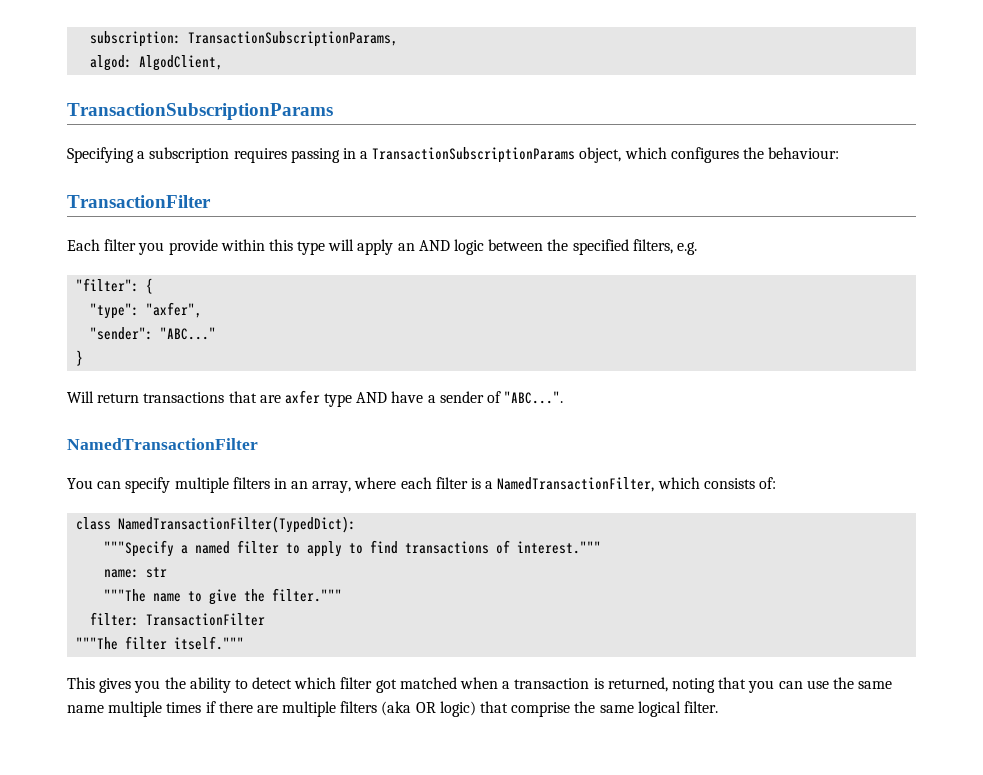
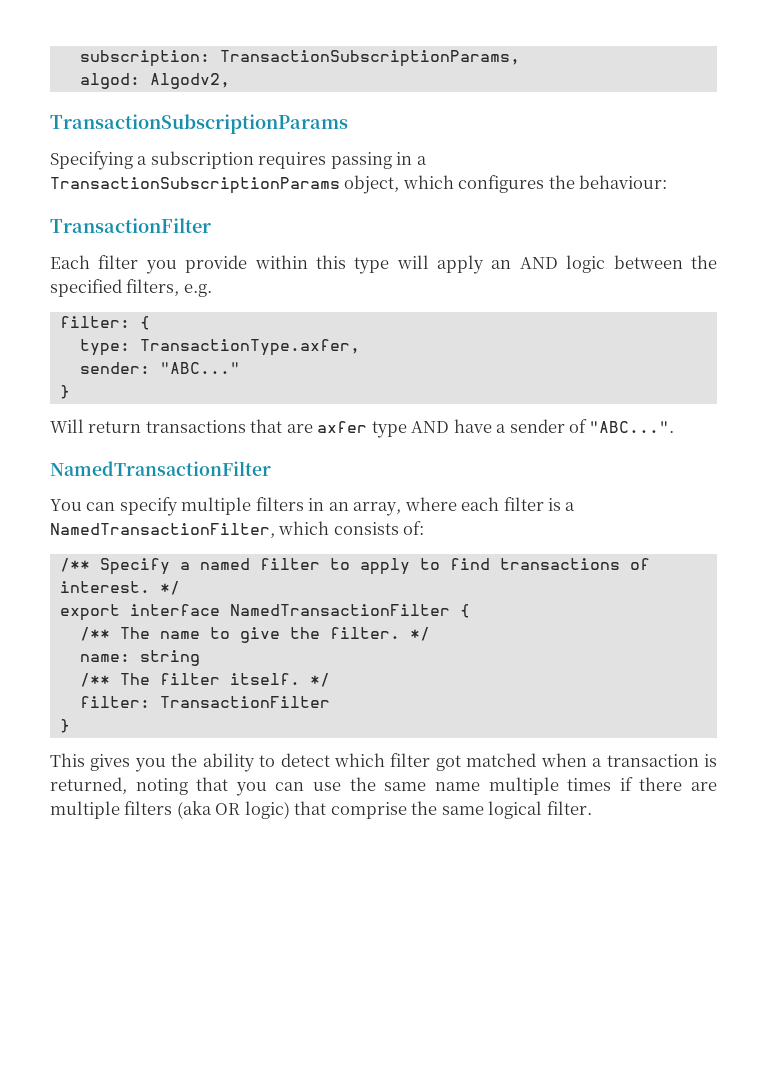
- algod: AlgodClient,
+ algod: Algodv2,
- "filter": {
- "type": "axfer",
- "sender": "ABC..."
+ filter: {
+ type: TransactionType.axfer,
+ sender: "ABC..."
- class NamedTransactionFilter(TypedDict):
- """Specify a named filter to apply to find transactions of interest."""
- name: str
- """The name to give the filter."""
+ /** Specify a named filter to apply to find transactions of interest. */
+ export interface NamedTransactionFilter {
+ /** The name to give the filter. */
+ name: string
+ /** The filter itself. */
  filter: TransactionFilter
- """The filter itself."""
+ }

